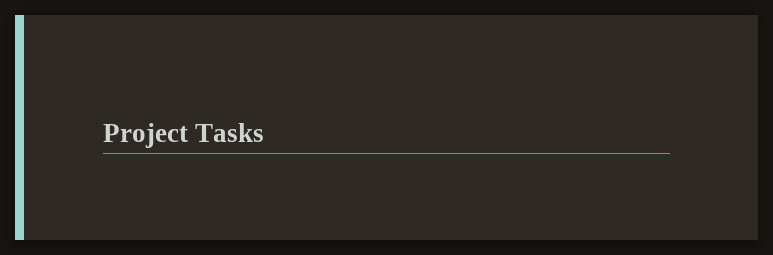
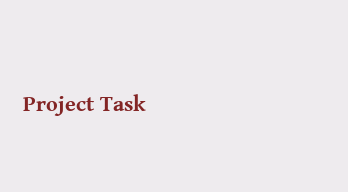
- Project Tasks
+ Project Task

